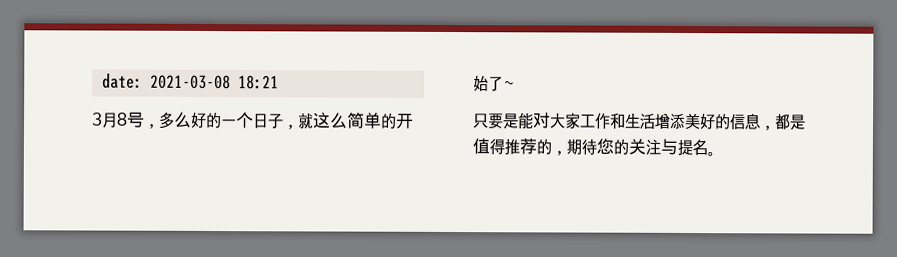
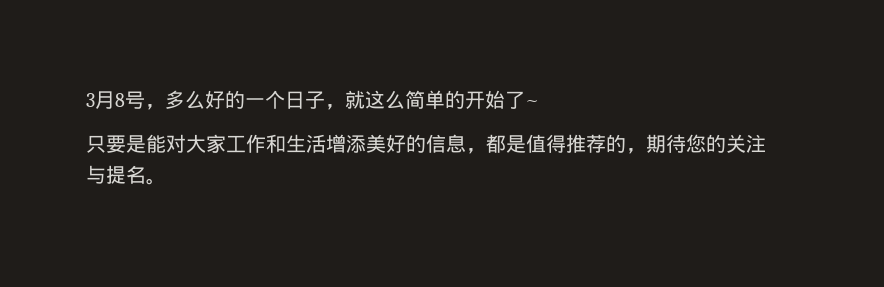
- date: 2021-03-08 18:21

